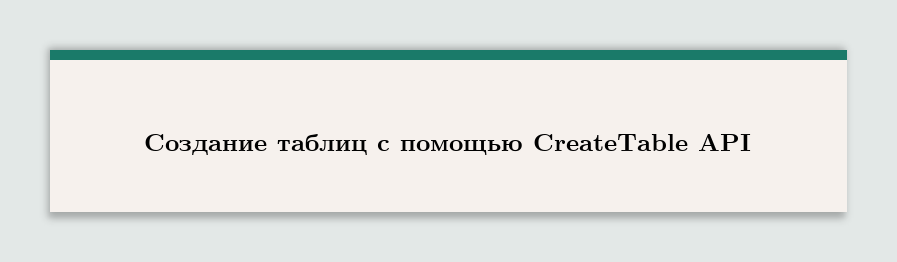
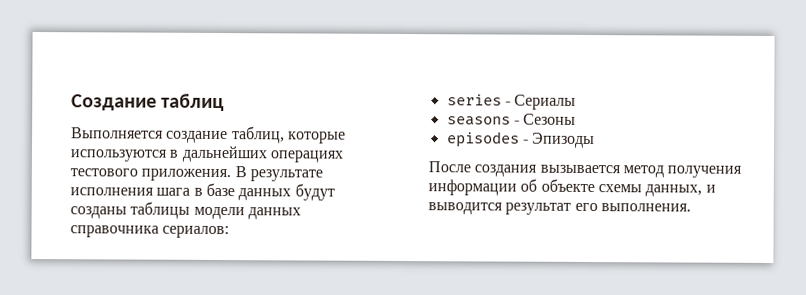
- Создание таблиц с помощью CrеateTable API
+ Создание таблиц
+ Выполняется создание таблиц, которые используются в дальнейших операциях тестового приложения. В результате исполнения шага в базе данных будут созданы таблицы модели данных справочника сериалов:
+ series - Сериалы
+ seasons - Сезоны
+ episodes - Эпизоды
+ После создания вызывается метод получения информации об объекте схемы данных, и выводится результат его выполнения.

